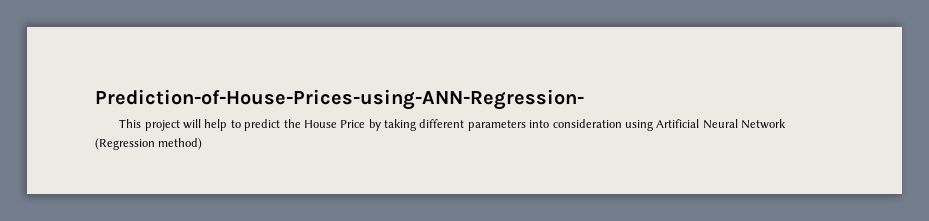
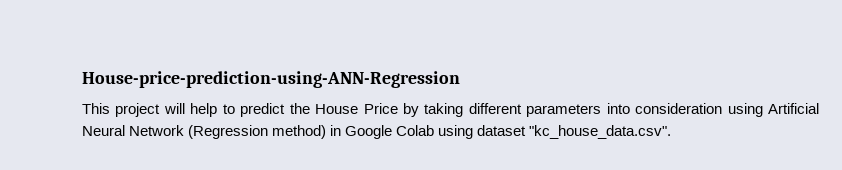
- Prediction-of-House-Prices-using-ANN-Regression-
+ House-price-prediction-using-ANN-Regression
- This project will help to predict the House Price by taking different parameters into consideration using Artificial Neural Network (Regression method)
+ This project will help to predict the House Price by taking different parameters into consideration using Artificial Neural Network (Regression method) in Google Colab using dataset "kc_house_data.csv".

